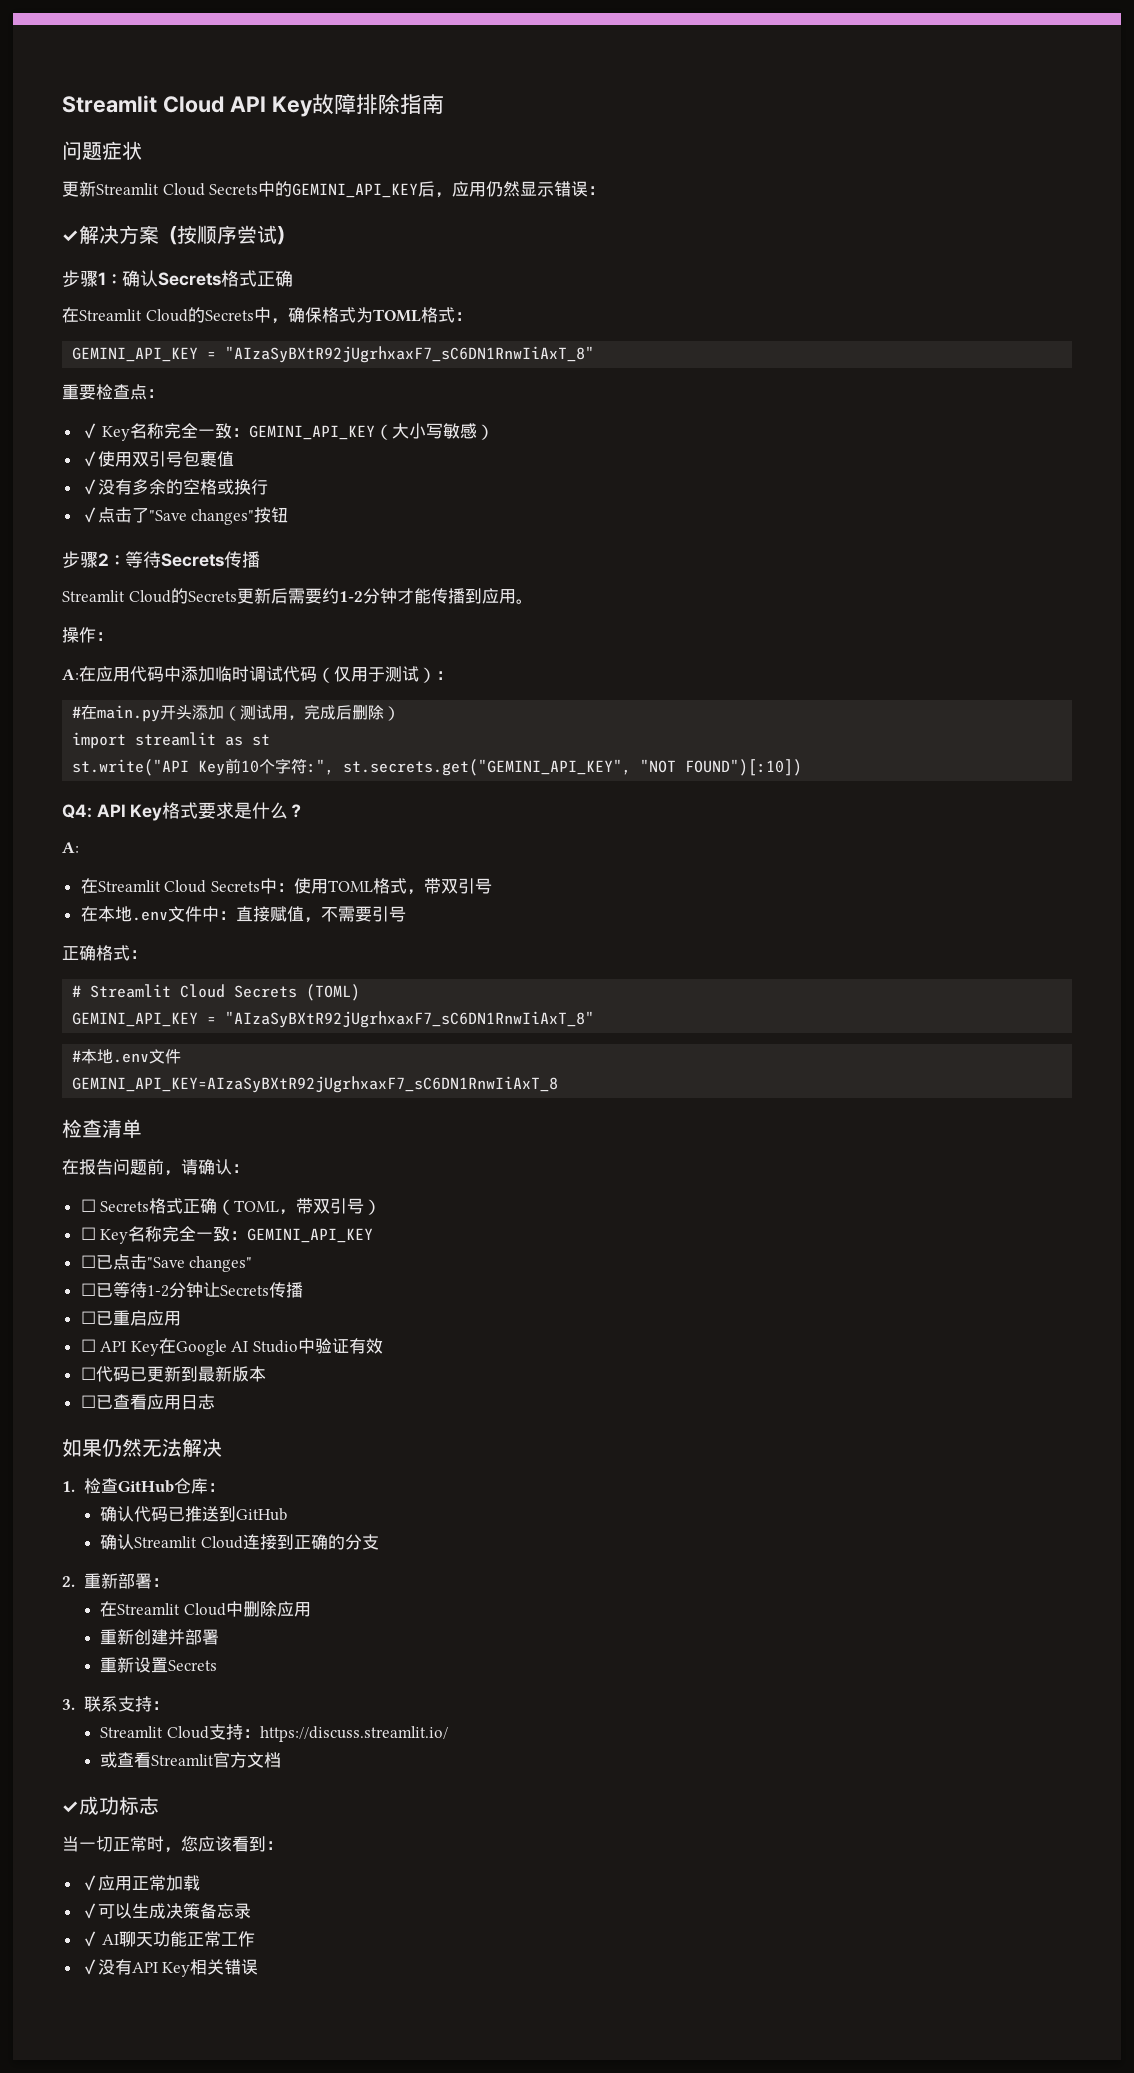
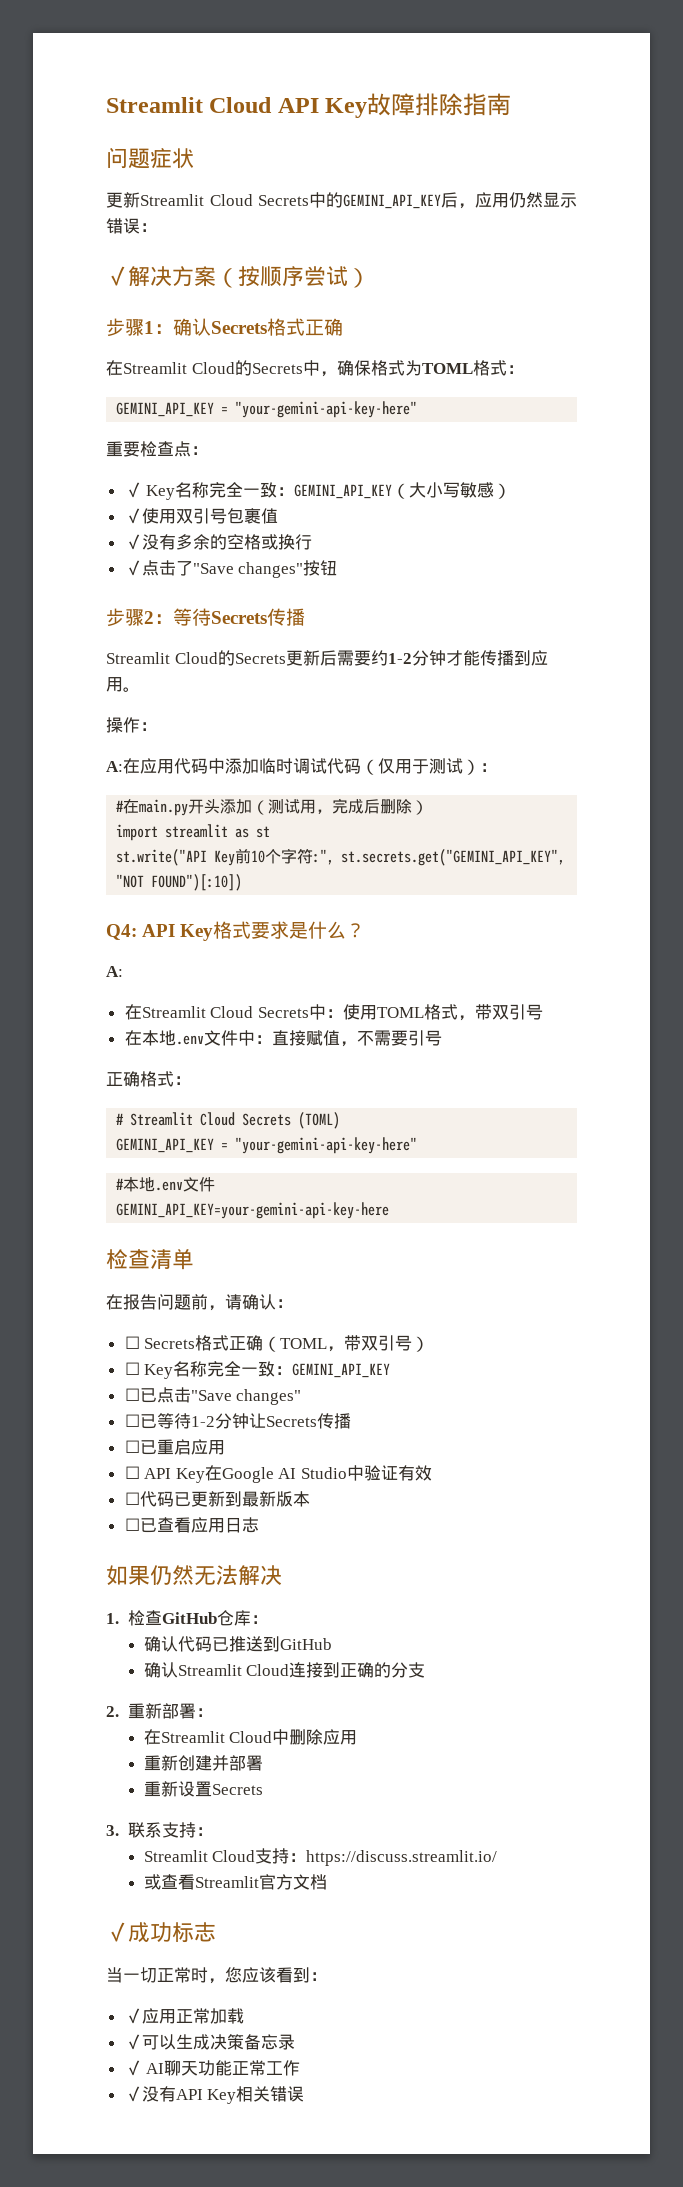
  在Streamlit Cloud的Secrets中，确保格式为TOML格式：
- GEMINI_API_KEY = "AIzaSyBXtR92jUgrhxaxF7_sC6DN1RnwIiAxT_8"
+ GEMINI_API_KEY = "your-gemini-api-key-here"
  # Streamlit Cloud Secrets (TOML)
- GEMINI_API_KEY = "AIzaSyBXtR92jUgrhxaxF7_sC6DN1RnwIiAxT_8"
+ GEMINI_API_KEY = "your-gemini-api-key-here"
- GEMINI_API_KEY=AIzaSyBXtR92jUgrhxaxF7_sC6DN1RnwIiAxT_8
+ GEMINI_API_KEY=your-gemini-api-key-here

